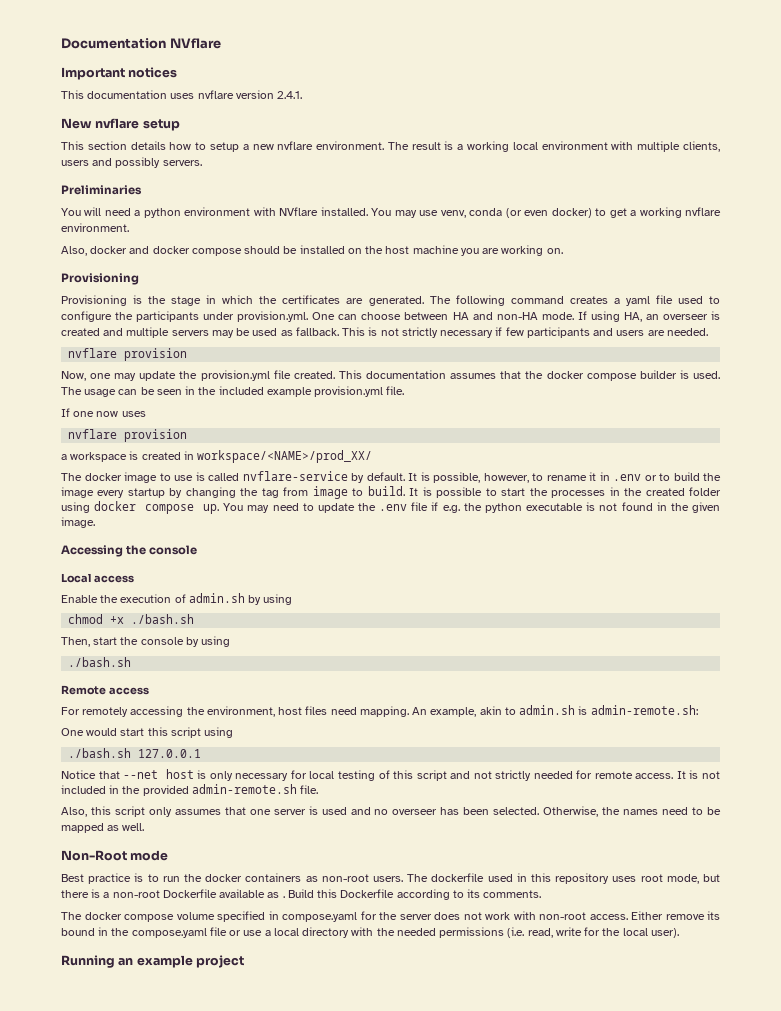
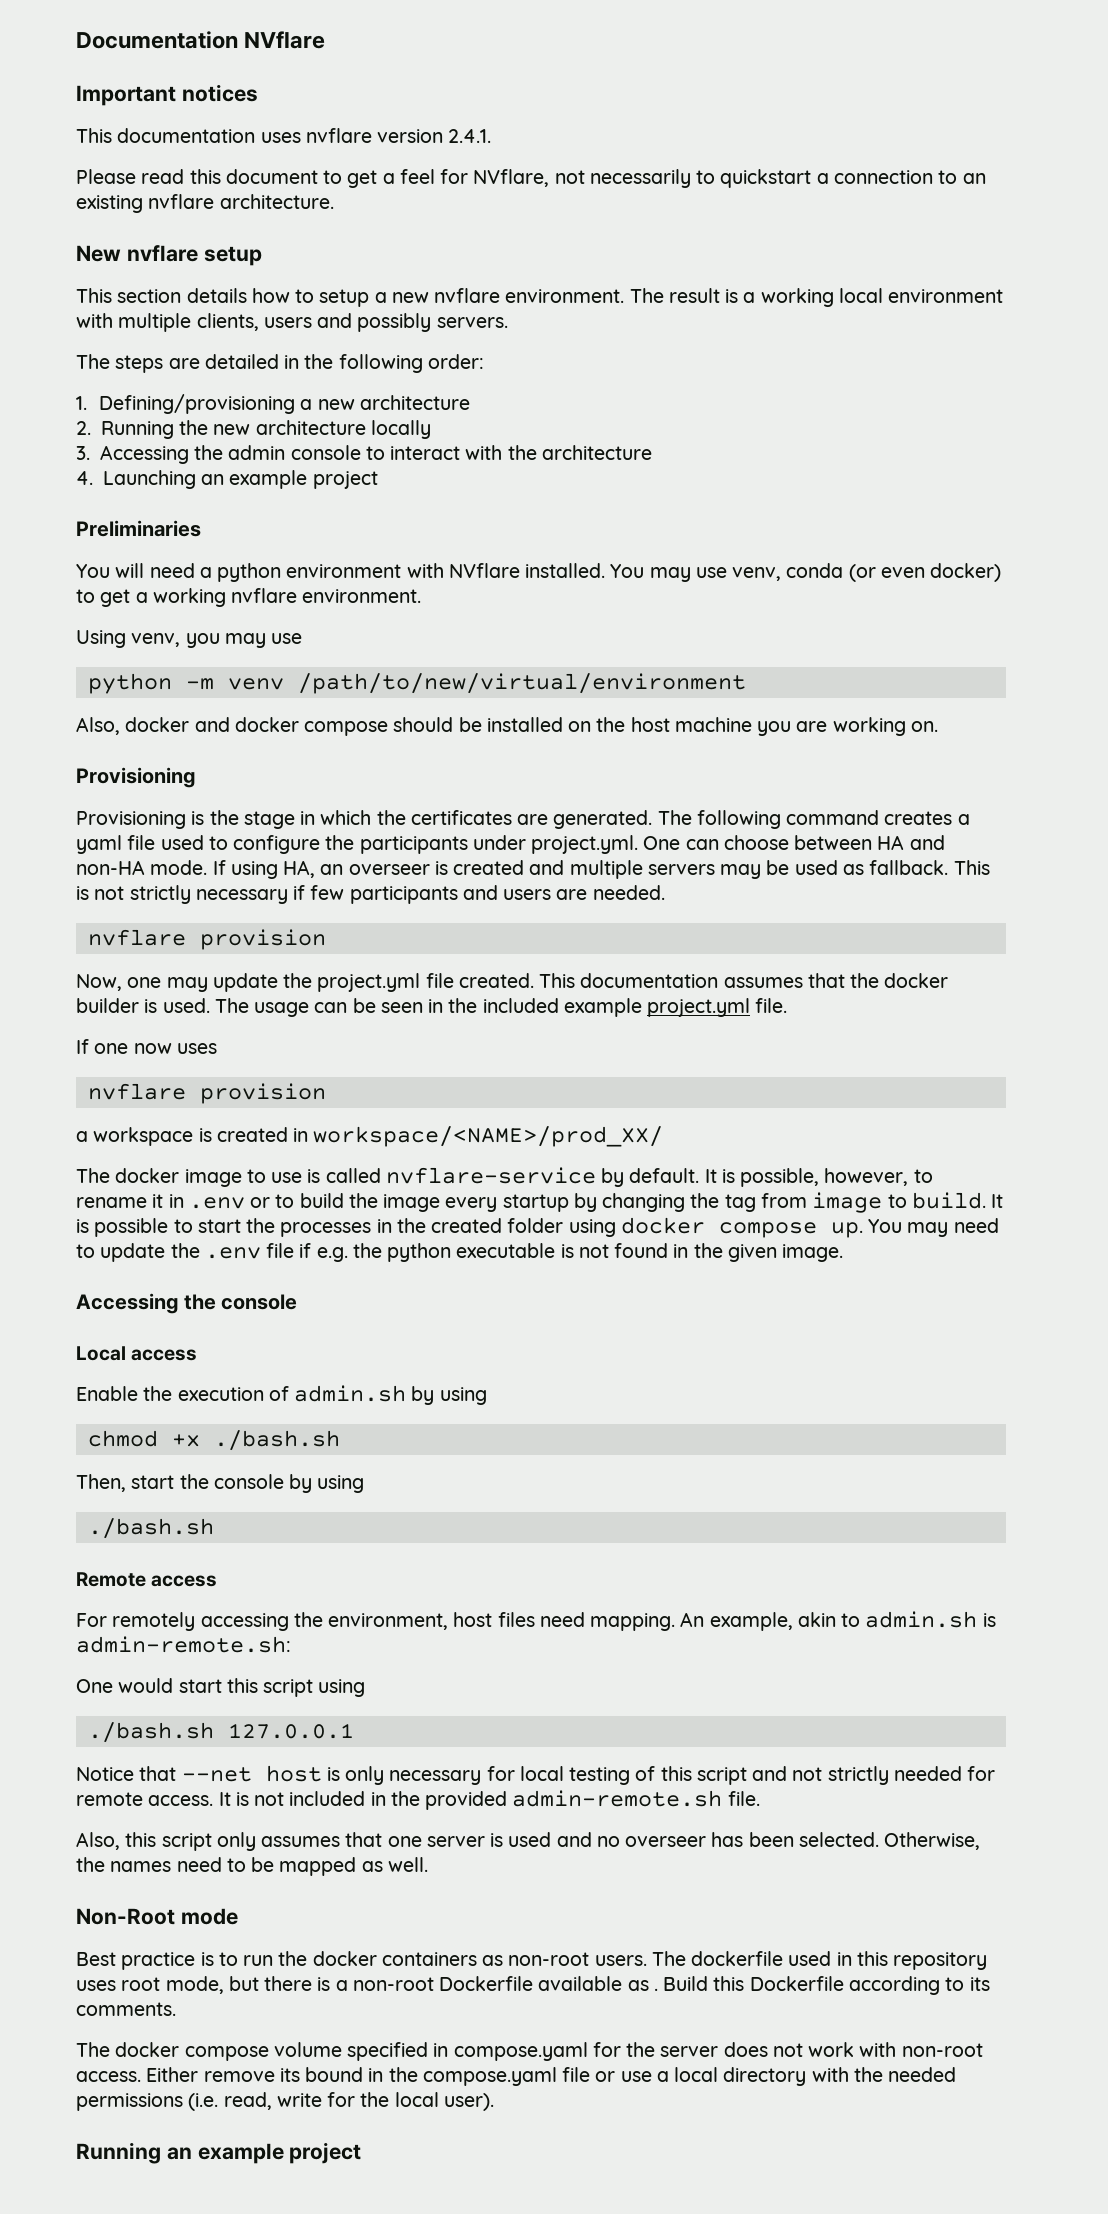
+ Please read this document to get a feel for NVflare, not necessarily to quickstart a connection to an existing nvflare architecture.
+ The steps are detailed in the following order:
+ 1. Defining/provisioning a new architecture
+ 2. Running the new architecture locally
+ 3. Accessing the admin console to interact with the architecture
+ 4. Launching an example project
+ Using venv, you may use
+ python -m venv /path/to/new/virtual/environment
- The following command creates a yaml file used to configure the participants under provision.yml. One can choose between HA and non-HA mode.
+ The following command creates a yaml file used to configure the participants under project.yml. One can choose between HA and non-HA mode.
- Now, one may update the provision.yml file created.
+ Now, one may update the project.yml file created.
- This documentation assumes that the docker compose builder is used.
+ This documentation assumes that the docker builder is used.
- The usage can be seen in the included example provision.yml file.
+ The usage can be seen in the included example project.yml file.

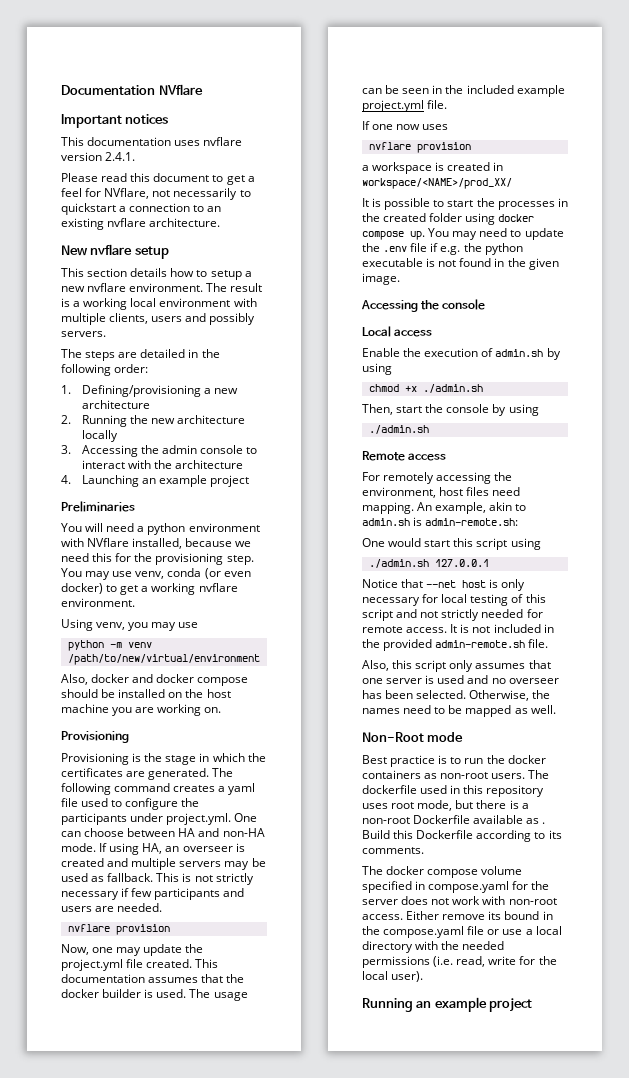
- You will need a python environment with NVflare installed.
+ You will need a python environment with NVflare installed, because we need this for the provisioning step.
- The docker image to use is called nvflare-service by default. It is possible, however, to rename it in .env or to build the image every startup by changing the tag from image to build.
- chmod +x ./bash.sh
+ chmod +x ./admin.sh
  Then, start the console by using
- ./bash.sh
+ ./admin.sh
- ./bash.sh 127.0.0.1
+ ./admin.sh 127.0.0.1

